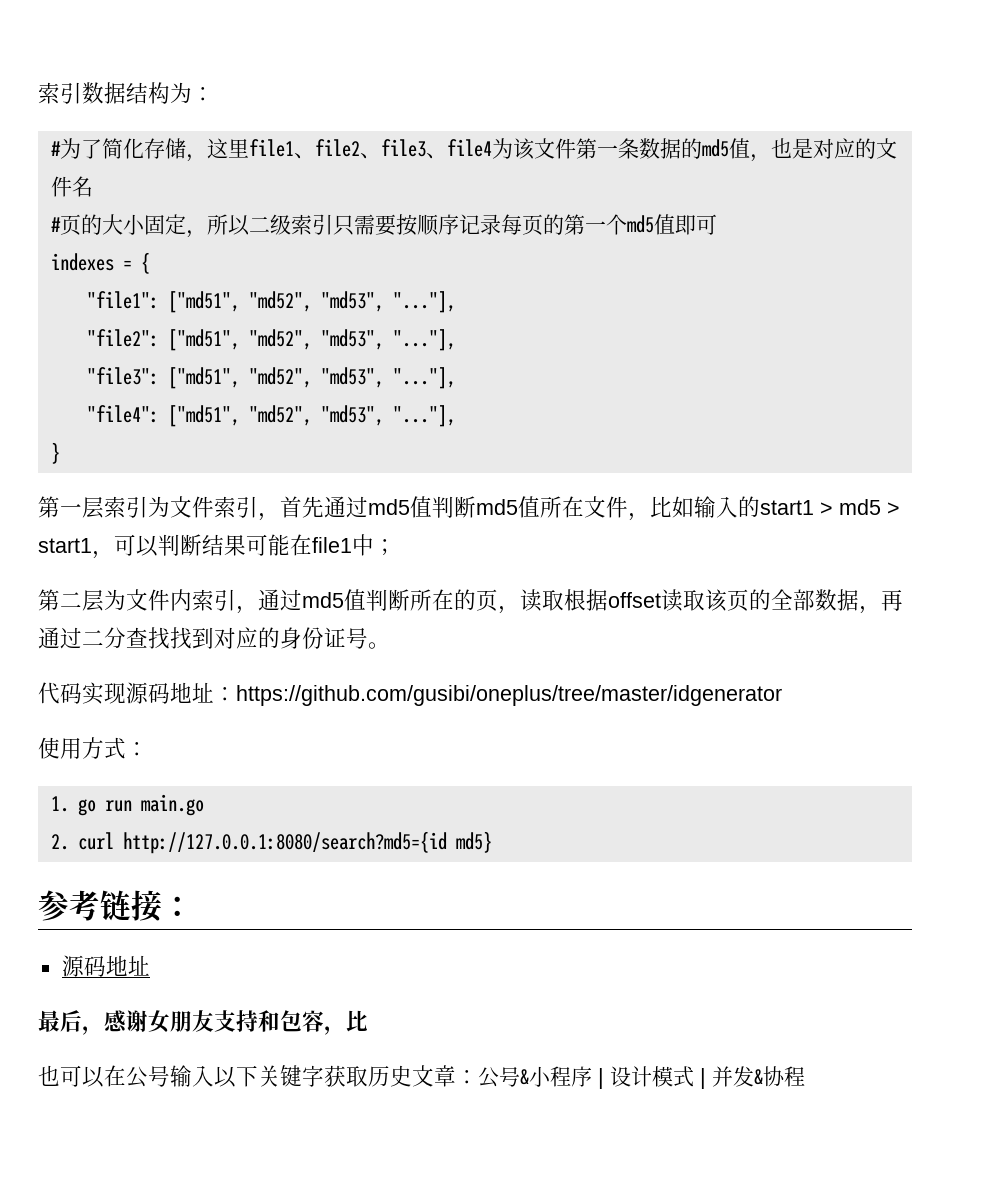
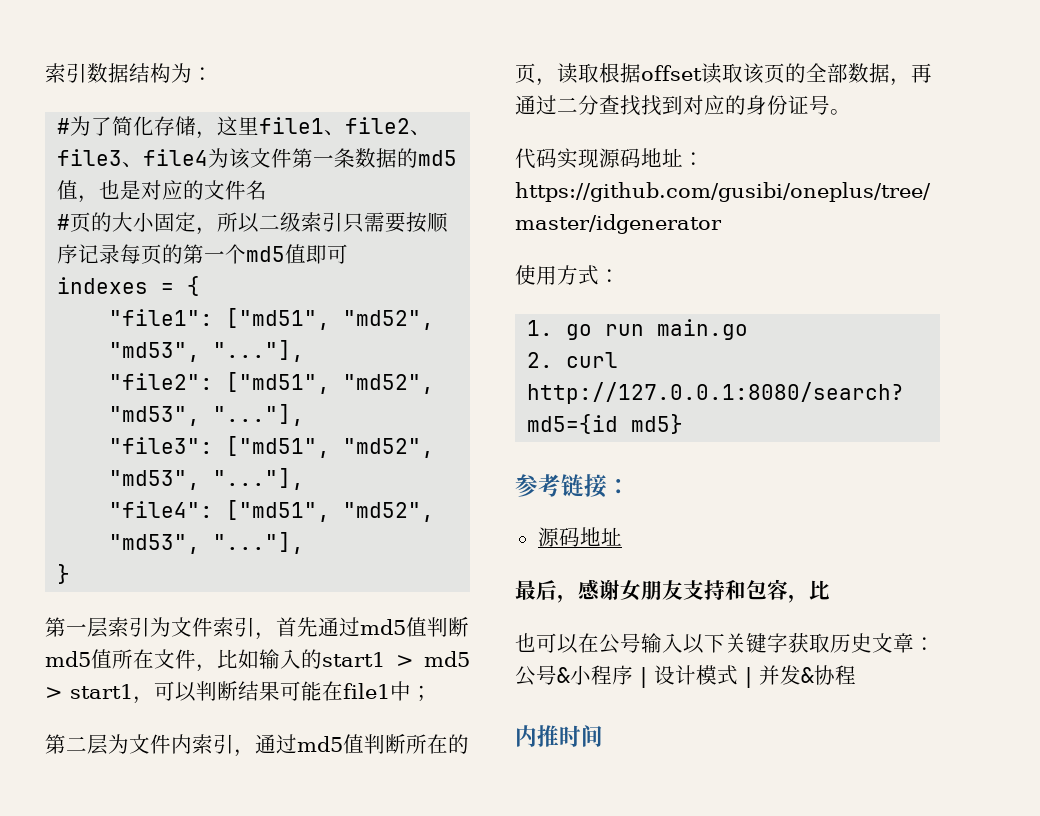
+ 内推时间

